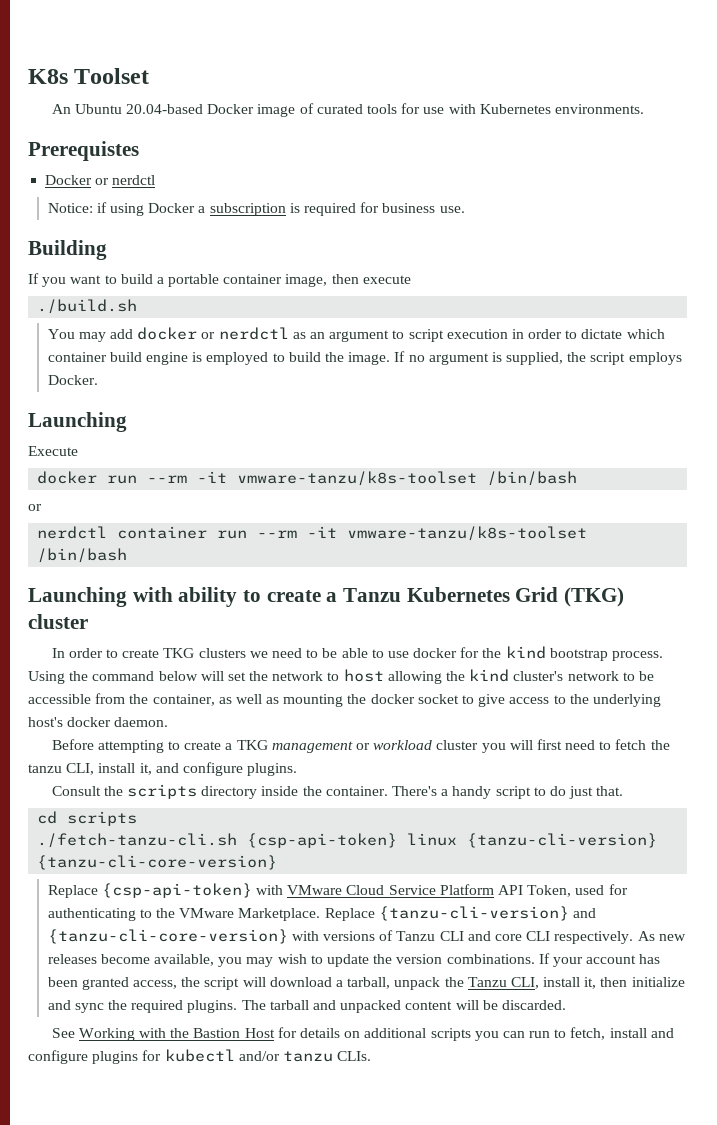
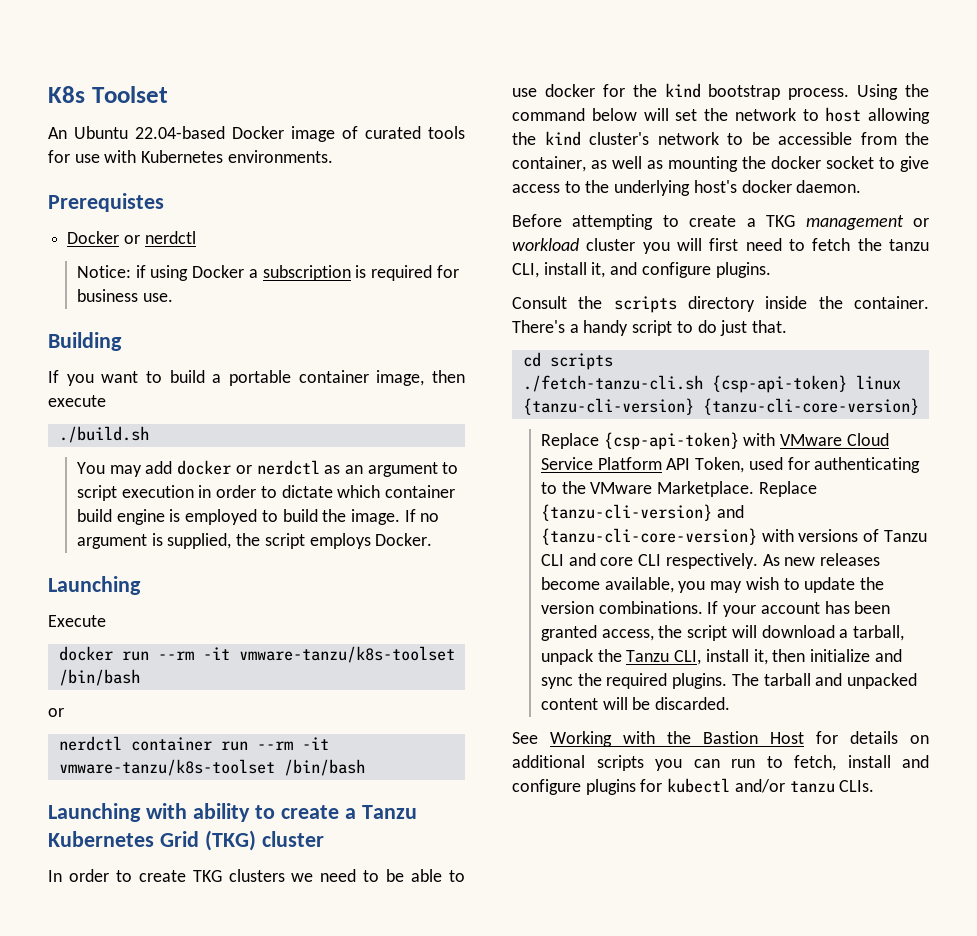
- An Ubuntu 20.04-based Docker image of curated tools for use with Kubernetes environments.
+ An Ubuntu 22.04-based Docker image of curated tools for use with Kubernetes environments.

